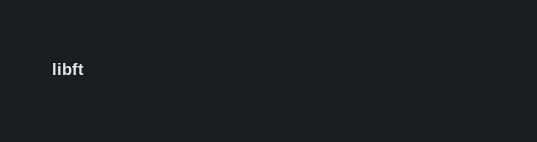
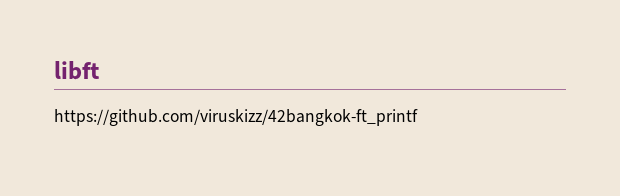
+ https://github.com/viruskizz/42bangkok-ft_printf

